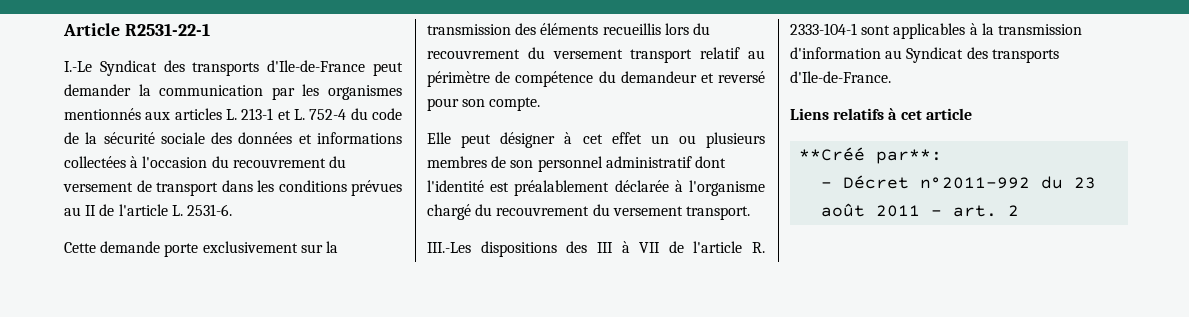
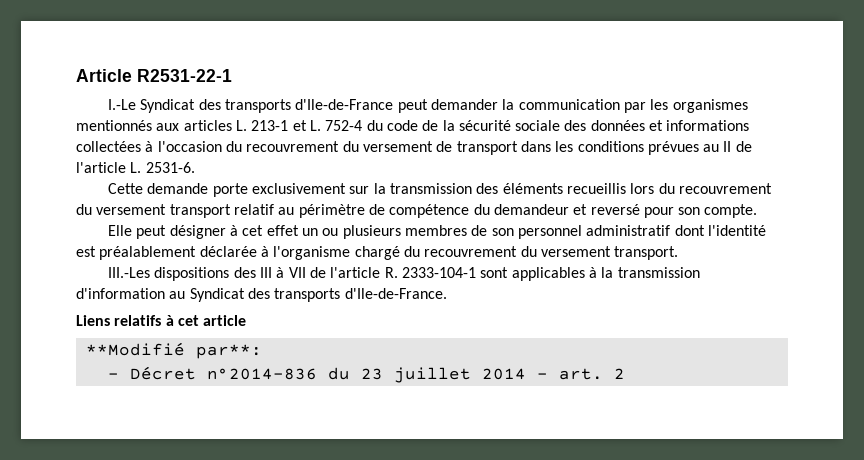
- **Créé par**:
+ **Modifié par**:
- - Décret n°2011-992 du 23 août 2011 - art. 2
+ - Décret n°2014-836 du 23 juillet 2014 - art. 2

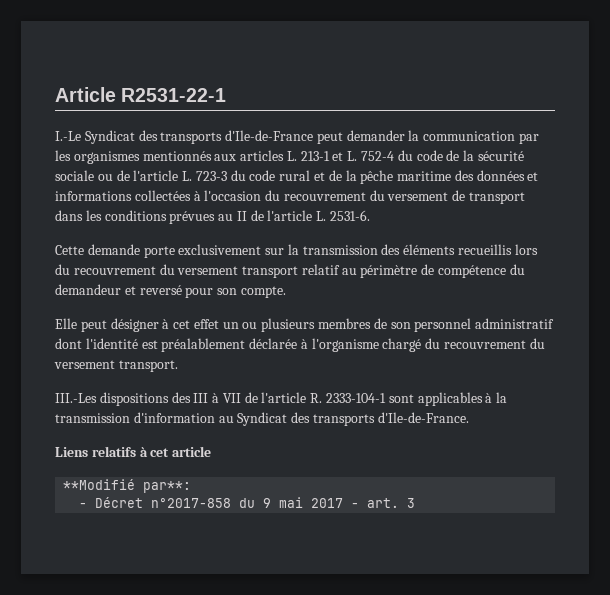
- I.-Le Syndicat des transports d'Ile-de-France peut demander la communication par les organismes mentionnés aux articles L. 213-1 et L. 752-4 du code de la sécurité sociale des données et informations collectées à l'occasion du recouvrement du versement de transport dans les conditions prévues au II de l'article L. 2531-6.
+ I.-Le Syndicat des transports d'Ile-de-France peut demander la communication par les organismes mentionnés aux articles L. 213-1 et L. 752-4 du code de la sécurité sociale ou de l'article L. 723-3 du code rural et de la pêche maritime des données et informations collectées à l'occasion du recouvrement du versement de transport dans les conditions prévues au II de l'article L. 2531-6.
- - Décret n°2014-836 du 23 juillet 2014 - art. 2
+ - Décret n°2017-858 du 9 mai 2017 - art. 3

